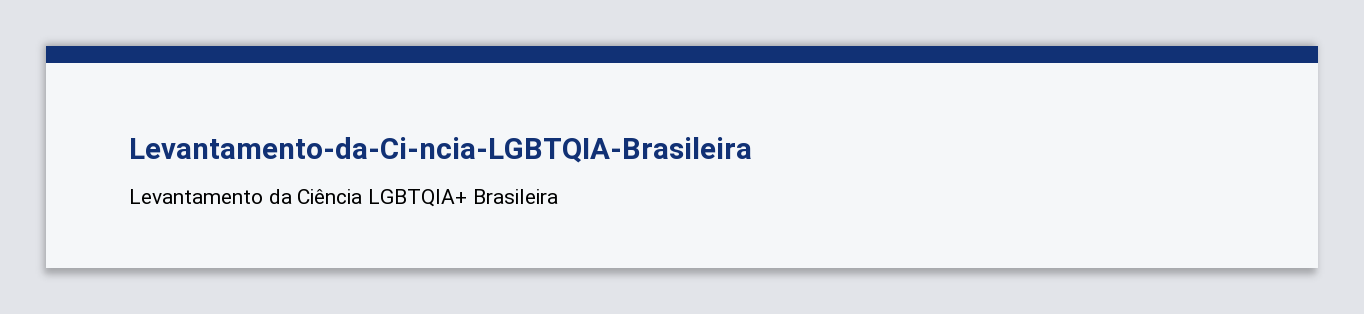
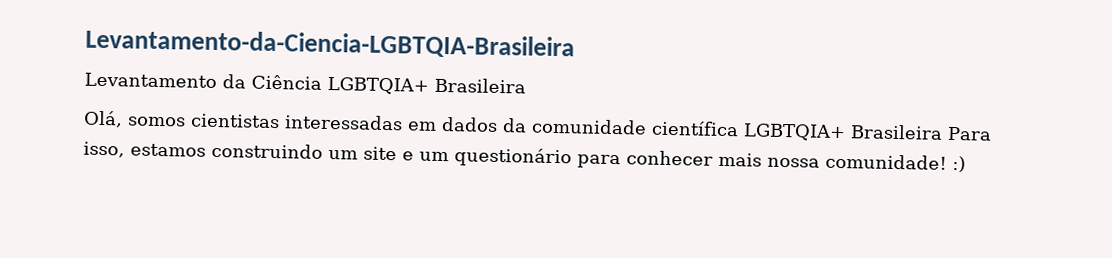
- Levantamento-da-Ci-ncia-LGBTQIA-Brasileira
+ Levantamento-da-Ciencia-LGBTQIA-Brasileira
+ Olá, somos cientistas interessadas em dados da comunidade científica LGBTQIA+ Brasileira Para isso, estamos construindo um site e um questionário para conhecer mais nossa comunidade! :)

